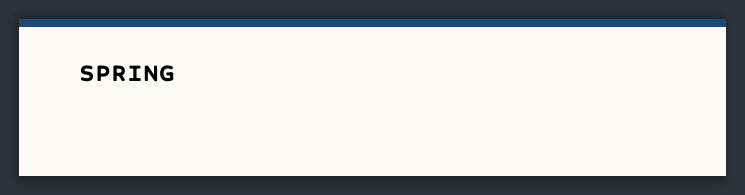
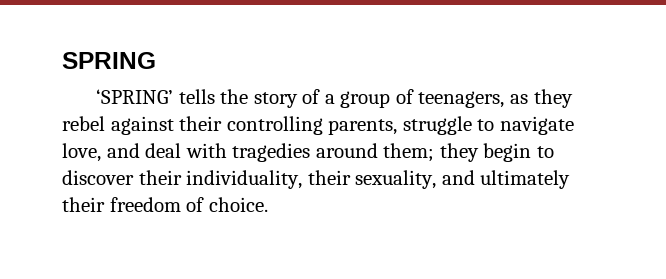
+ ‘SPRING’ tells the story of a group of teenagers, as they rebel against their controlling parents, struggle to navigate love, and deal with tragedies around them; they begin to discover their individuality, their sexuality, and ultimately their freedom of choice.

